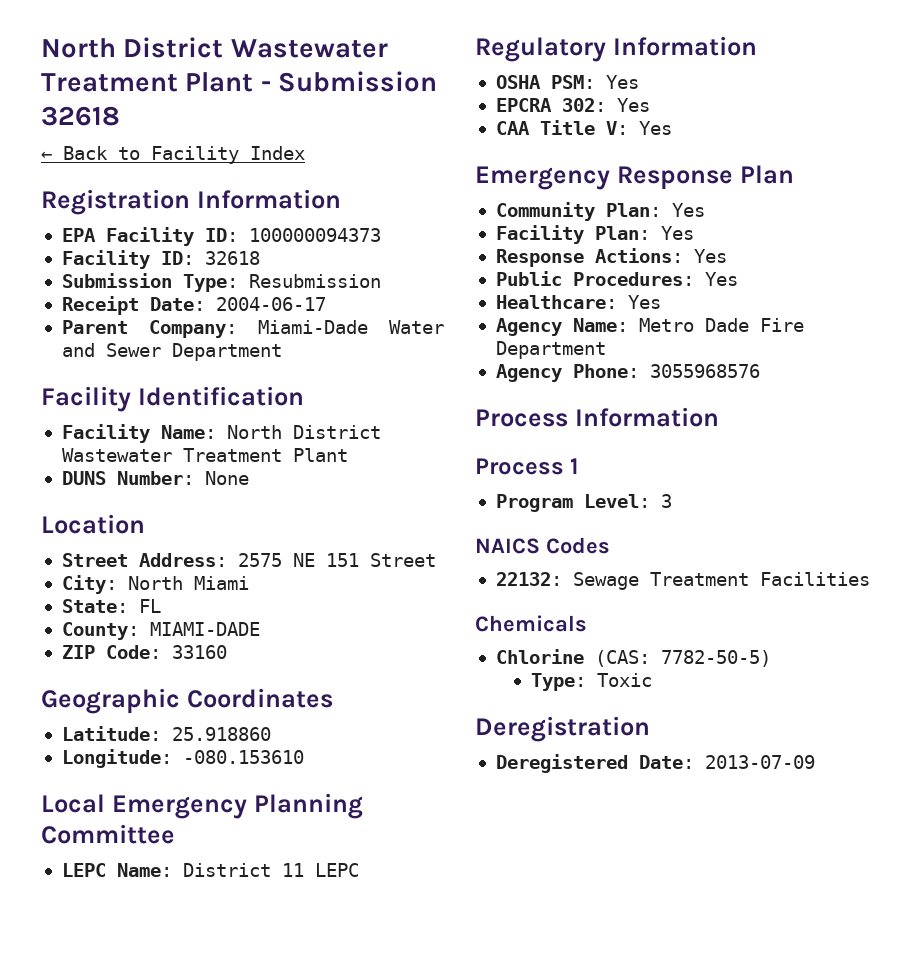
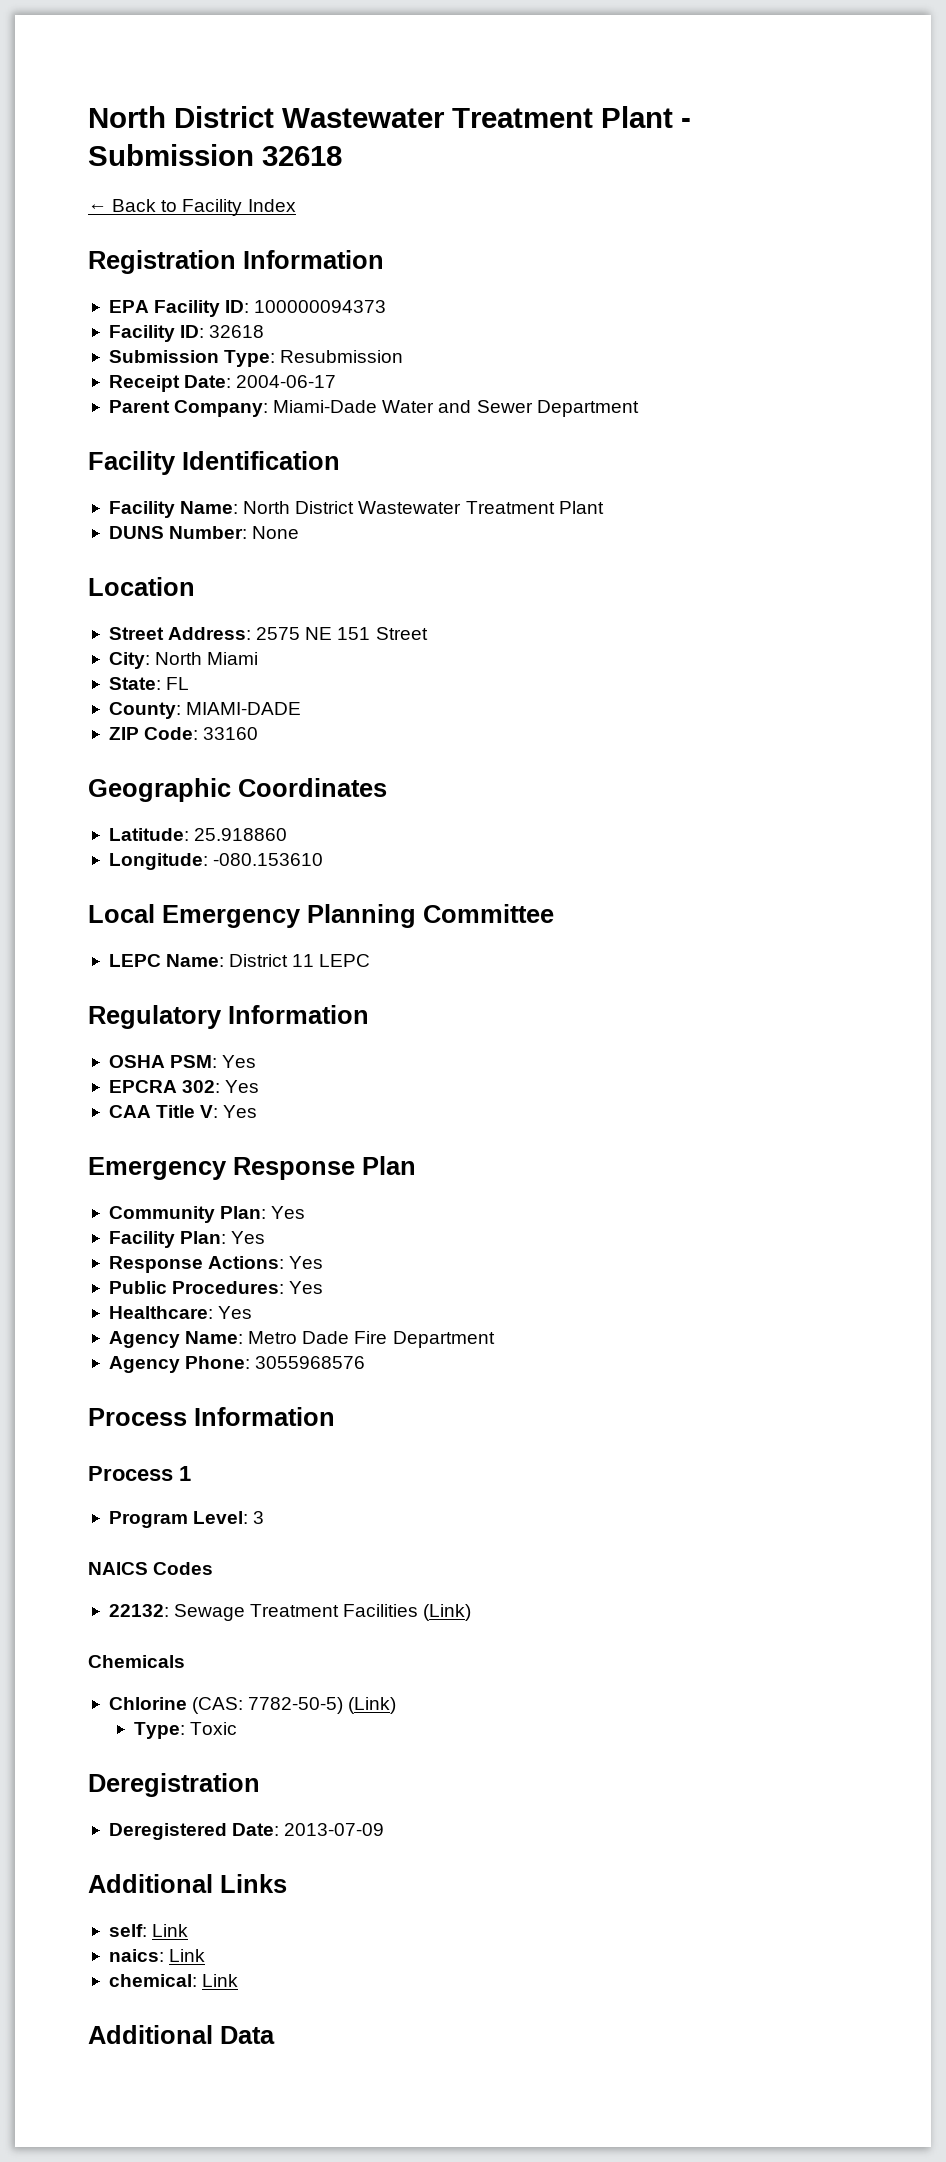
- 22132: Sewage Treatment Facilities
+ 22132: Sewage Treatment Facilities (Link)
- Chlorine (CAS: 7782-50-5)
+ Chlorine (CAS: 7782-50-5) (Link)
+ Additional Links
+ self: Link
+ naics: Link
+ chemical: Link
+ Additional Data

